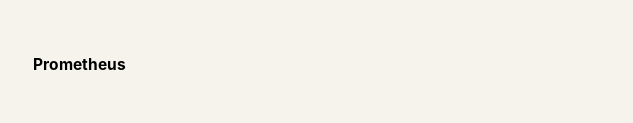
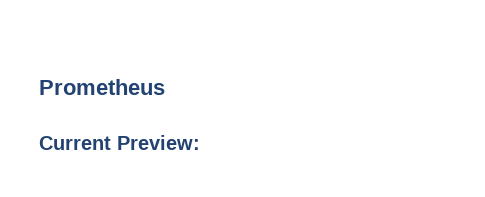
+ Current Preview:

